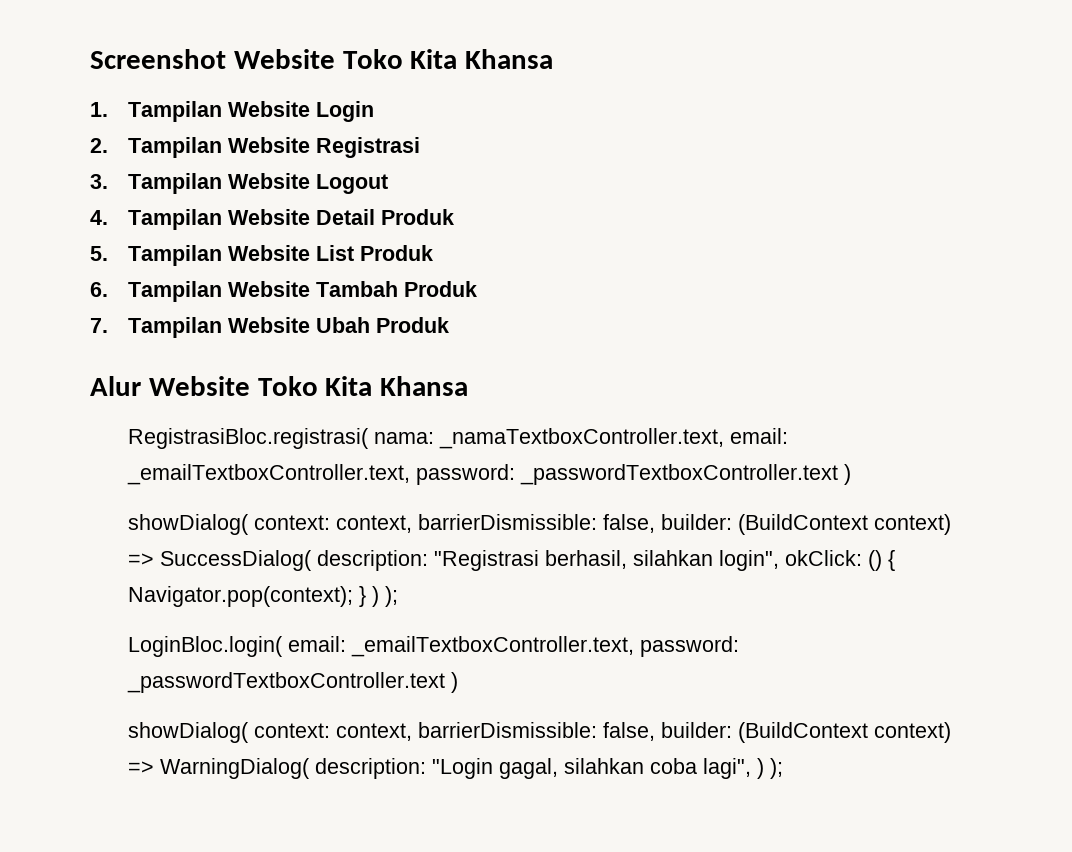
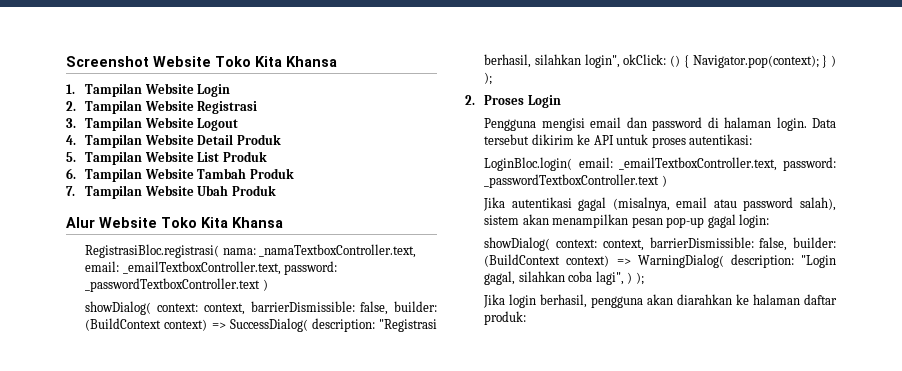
+ 2. Proses Login
+ Pengguna mengisi email dan password di halaman login. Data tersebut dikirim ke API untuk proses autentikasi:
+ Jika autentikasi gagal (misalnya, email atau password salah), sistem akan menampilkan pesan pop-up gagal login:
+ Jika login berhasil, pengguna akan diarahkan ke halaman daftar produk:

